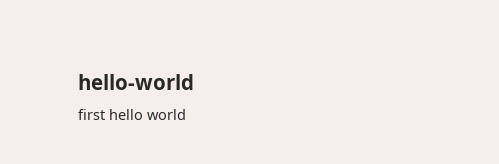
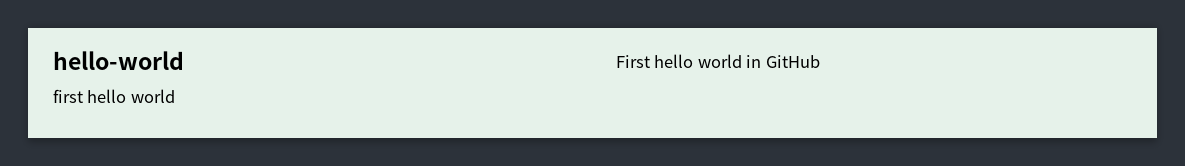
+ First hello world in GitHub

